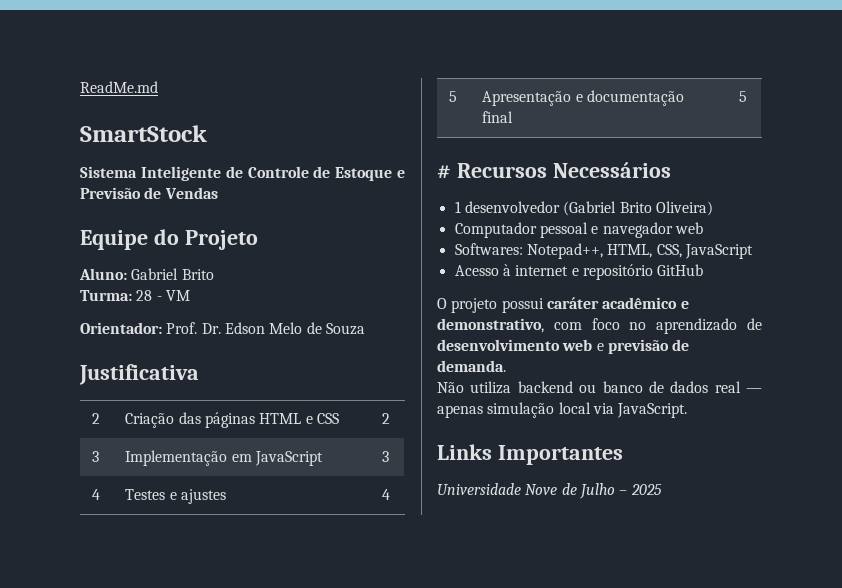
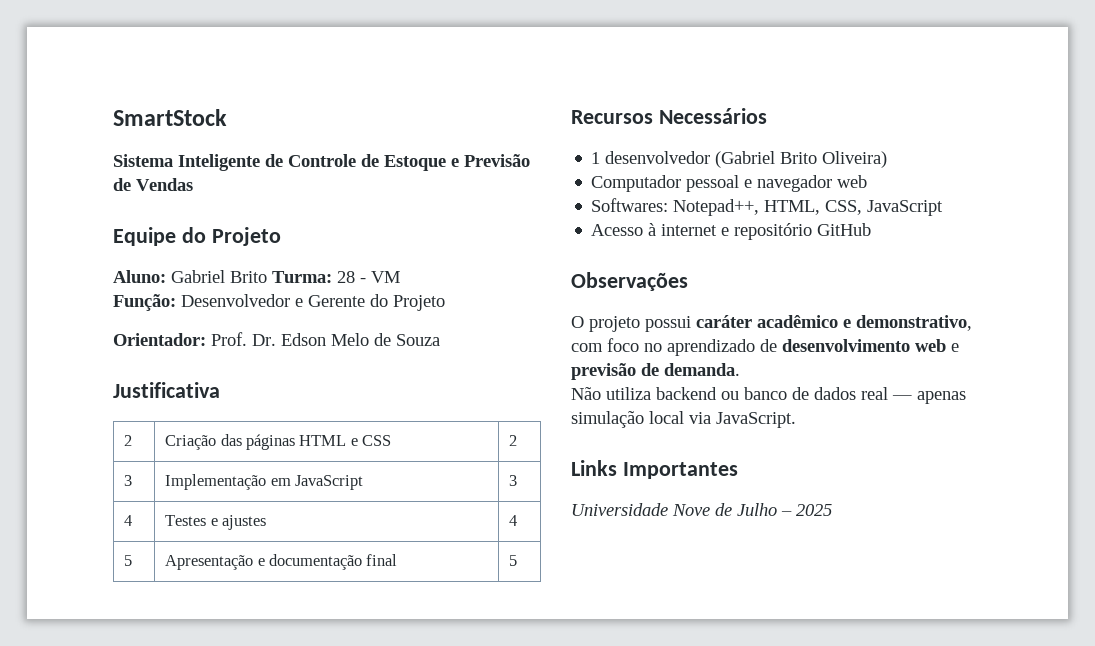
- ReadMe.md
- Aluno: Gabriel Brito
- Turma: 28 - VM
+ Aluno: Gabriel Brito Turma: 28 - VM
+ Função: Desenvolvedor e Gerente do Projeto
- # Recursos Necessários
+ Recursos Necessários
+ Observações

